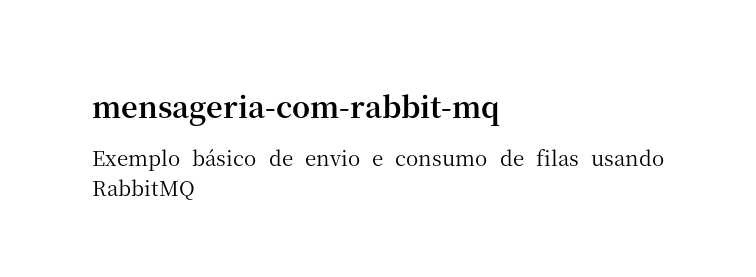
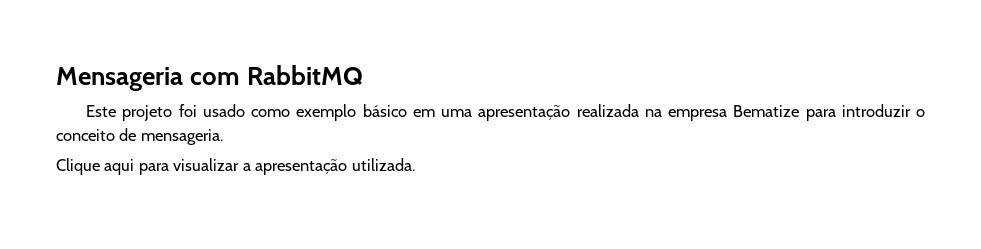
- mensageria-com-rabbit-mq
- Exemplo básico de envio e consumo de filas usando RabbitMQ
+ Mensageria com RabbitMQ
+ Este projeto foi usado como exemplo básico em uma apresentação realizada na empresa Bematize para introduzir o conceito de mensageria.
+ Clique aqui para visualizar a apresentação utilizada.

